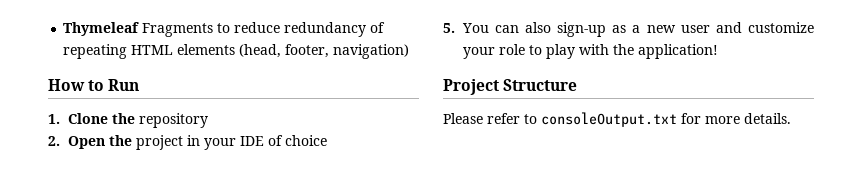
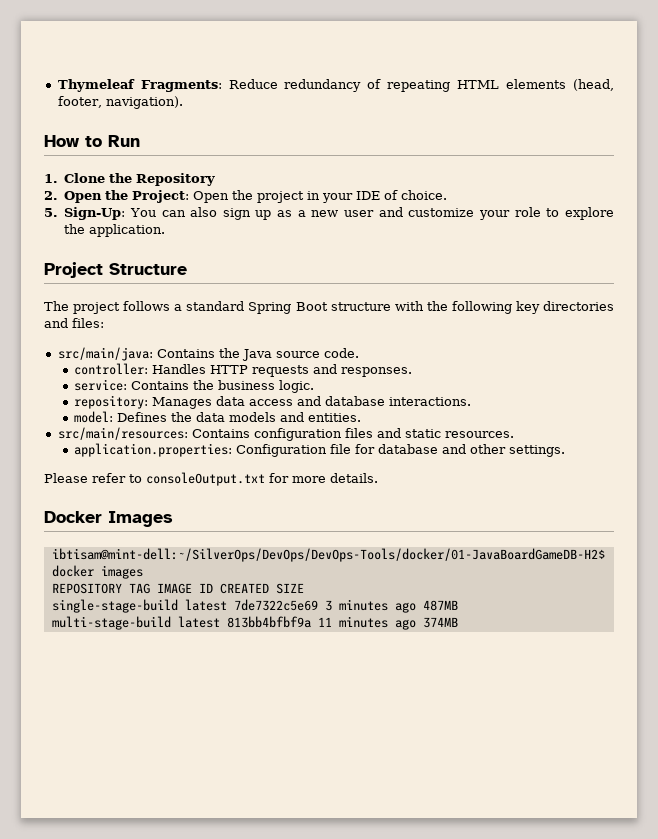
- Thymeleaf Fragments to reduce redundancy of repeating HTML elements (head, footer, navigation)
+ Thymeleaf Fragments: Reduce redundancy of repeating HTML elements (head, footer, navigation).
- 1. Clone the repository
+ 1. Clone the Repository
- 2. Open the project in your IDE of choice
+ 2. Open the Project: Open the project in your IDE of choice.
- 5. You can also sign-up as a new user and customize your role to play with the application!
+ 5. Sign-Up: You can also sign up as a new user and customize your role to explore the application.
  Project Structure
+ The project follows a standard Spring Boot structure with the following key directories and files:
+ src/main/java: Contains the Java source code.
+ controller: Handles HTTP requests and responses.
+ service: Contains the business logic.
+ repository: Manages data access and database interactions.
+ model: Defines the data models and entities.
+ src/main/resources: Contains configuration files and static resources.
+ application.properties: Configuration file for database and other settings.
+ Docker Images
+ ibtisam@mint-dell:~/SilverOps/DevOps/DevOps-Tools/docker/01-JavaBoardGameDB-H2$ docker images
+ REPOSITORY TAG IMAGE ID CREATED SIZE
+ single-stage-build latest 7de7322c5e69 3 minutes ago 487MB
+ multi-stage-build latest 813bb4bfbf9a 11 minutes ago 374MB

